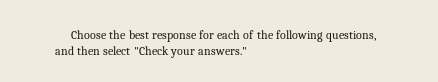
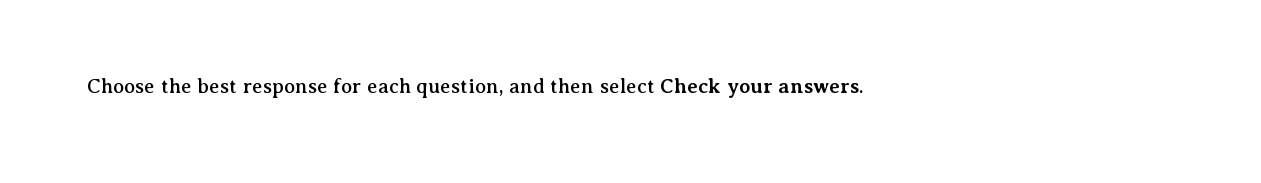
- Choose the best response for each of the following questions, and then select "Check your answers."
+ Choose the best response for each question, and then select Check your answers.

